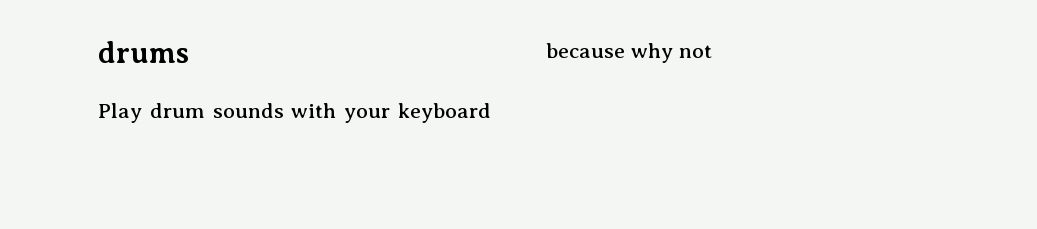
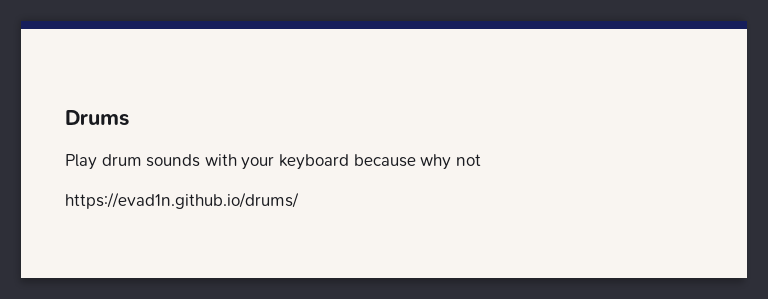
- drums
+ Drums
+ https://evad1n.github.io/drums/

